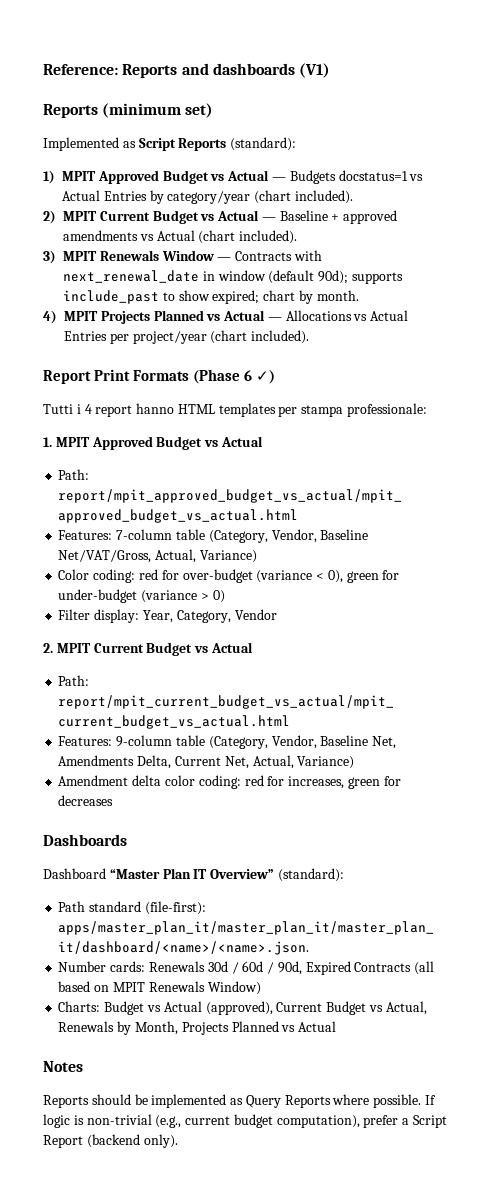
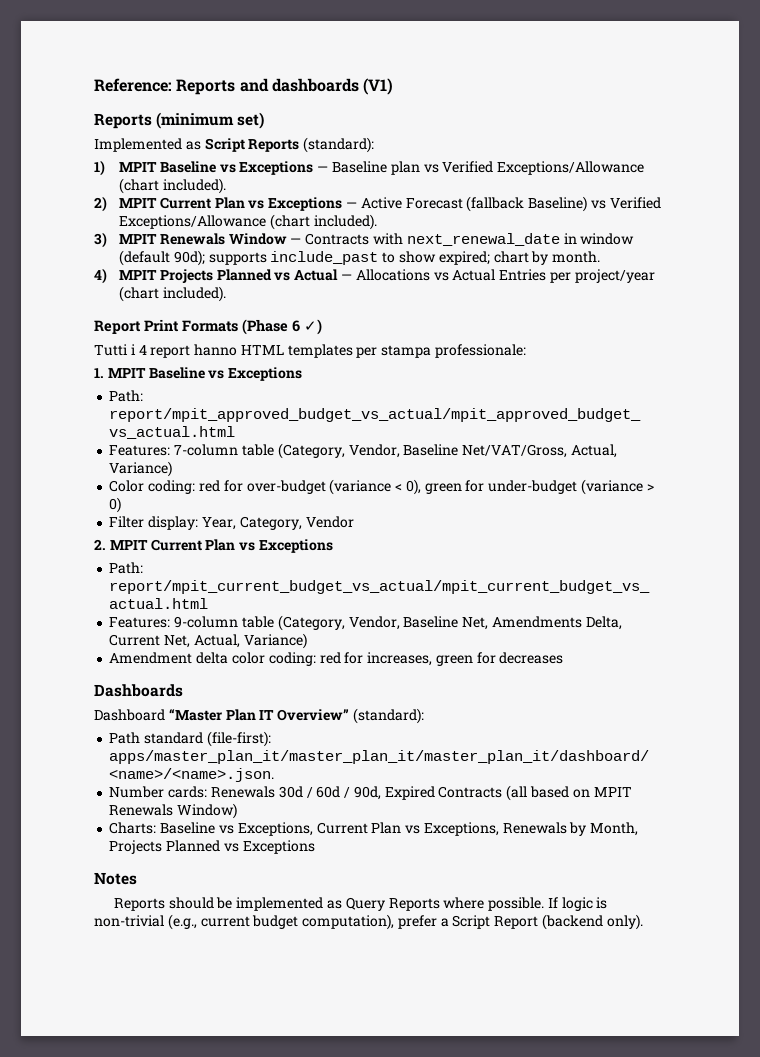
- 1) MPIT Approved Budget vs Actual — Budgets docstatus=1 vs Actual Entries by category/year (chart included).
+ 1) MPIT Baseline vs Exceptions — Baseline plan vs Verified Exceptions/Allowance (chart included).
- 2) MPIT Current Budget vs Actual — Baseline + approved amendments vs Actual (chart included).
+ 2) MPIT Current Plan vs Exceptions — Active Forecast (fallback Baseline) vs Verified Exceptions/Allowance (chart included).
- 1. MPIT Approved Budget vs Actual
+ 1. MPIT Baseline vs Exceptions
- 2. MPIT Current Budget vs Actual
+ 2. MPIT Current Plan vs Exceptions
- Charts: Budget vs Actual (approved), Current Budget vs Actual, Renewals by Month, Projects Planned vs Actual
+ Charts: Baseline vs Exceptions, Current Plan vs Exceptions, Renewals by Month, Projects Planned vs Exceptions

